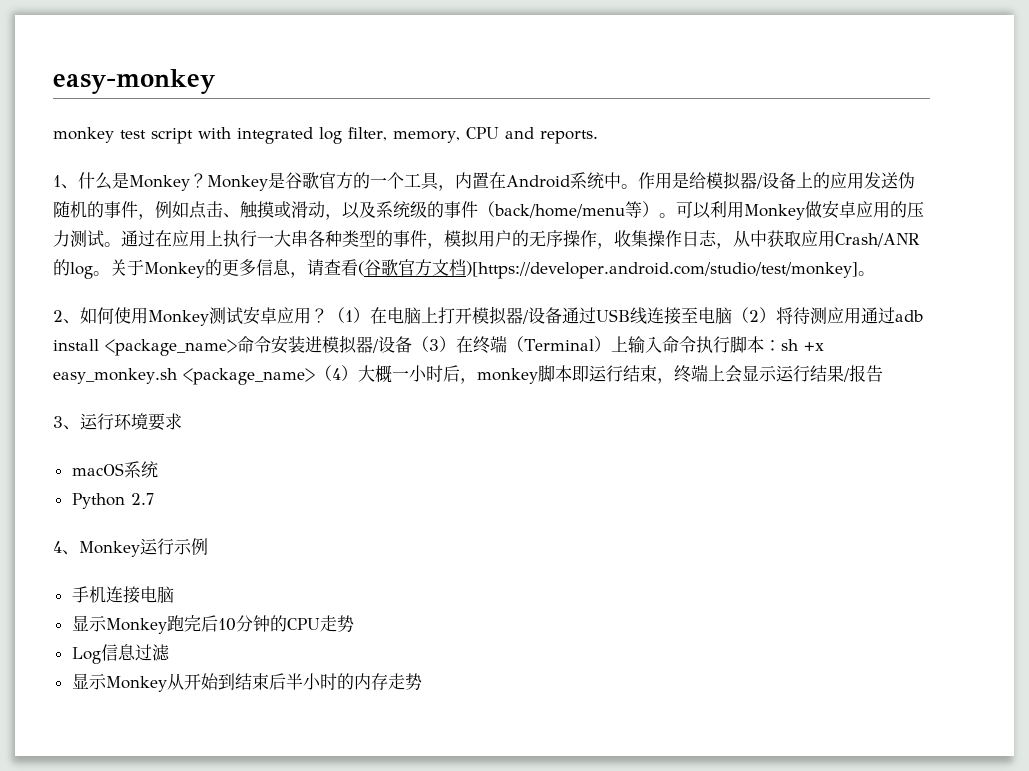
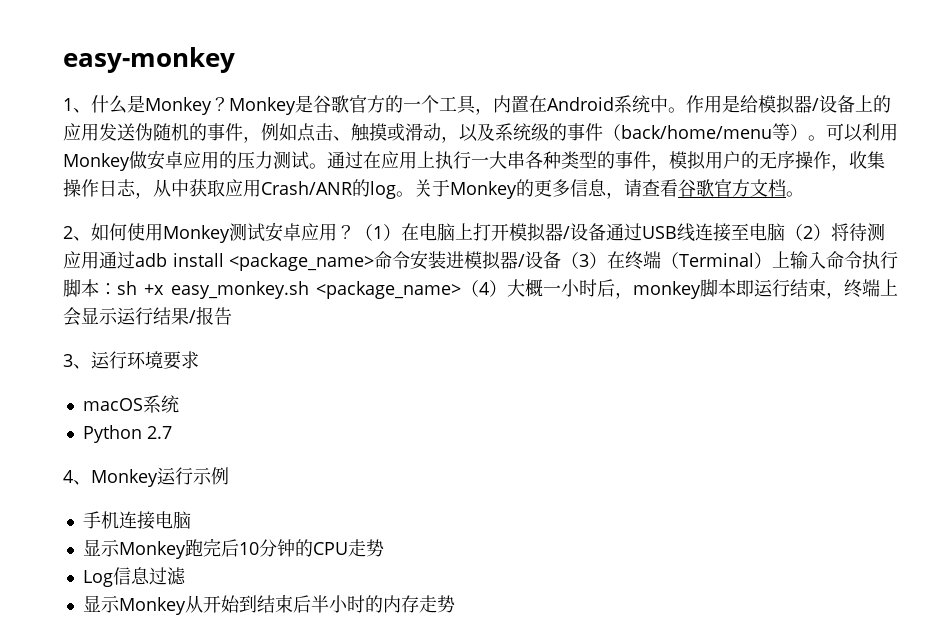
- monkey test script with integrated log filter, memory, CPU and reports.
- 关于Monkey的更多信息，请查看(谷歌官方文档)[https://developer.android.com/studio/test/monkey]。
+ 关于Monkey的更多信息，请查看谷歌官方文档。

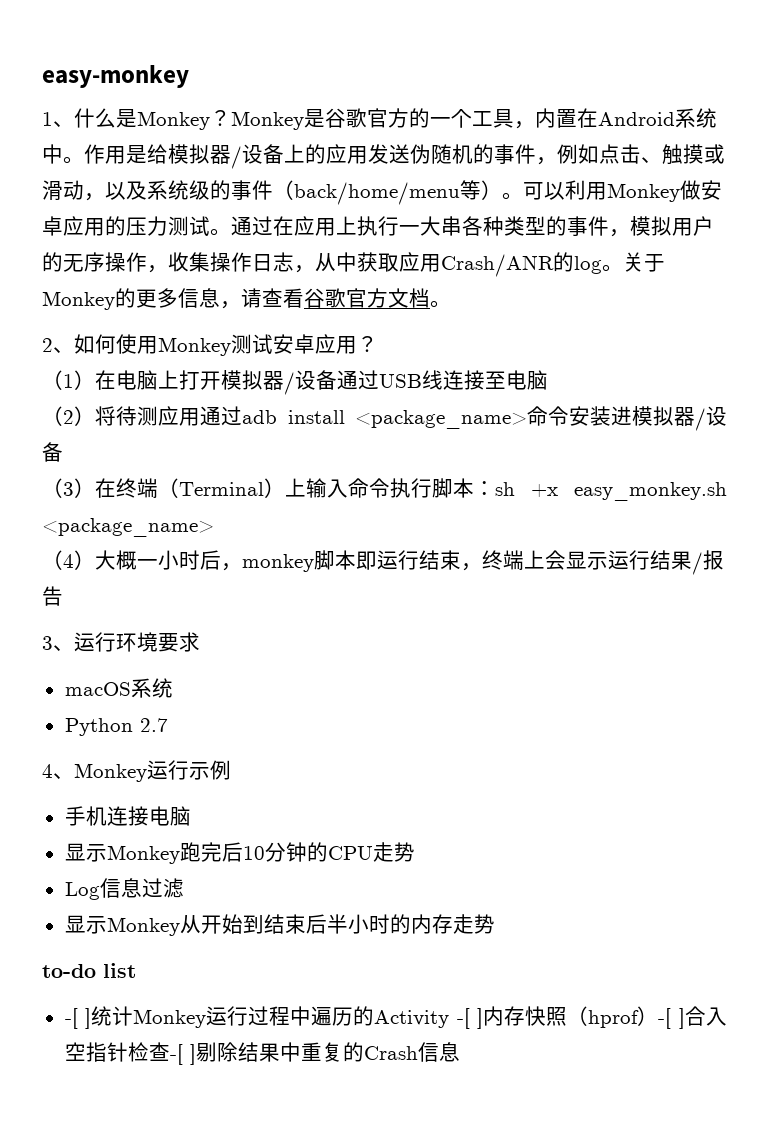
- 2、如何使用Monkey测试安卓应用？（1）在电脑上打开模拟器/设备通过USB线连接至电脑（2）将待测应用通过adb install <package_name>命令安装进模拟器/设备（3）在终端（Terminal）上输入命令执行脚本：
+ 2、如何使用Monkey测试安卓应用？
+ （1）在电脑上打开模拟器/设备通过USB线连接至电脑
+ （2）将待测应用通过adb install <package_name>命令安装进模拟器/设备
+ （3）在终端（Terminal）上输入命令执行脚本：
- sh +x easy_monkey.sh <package_name>（4）大概一小时后，monkey脚本即运行结束，终端上会显示运行结果/报告
+ sh +x easy_monkey.sh <package_name>
+ （4）大概一小时后，monkey脚本即运行结束，终端上会显示运行结果/报告
+ to-do list
+ -[ ]统计Monkey运行过程中遍历的Activity -[ ]内存快照（hprof）-[ ]合入空指针检查-[ ]剔除结果中重复的Crash信息

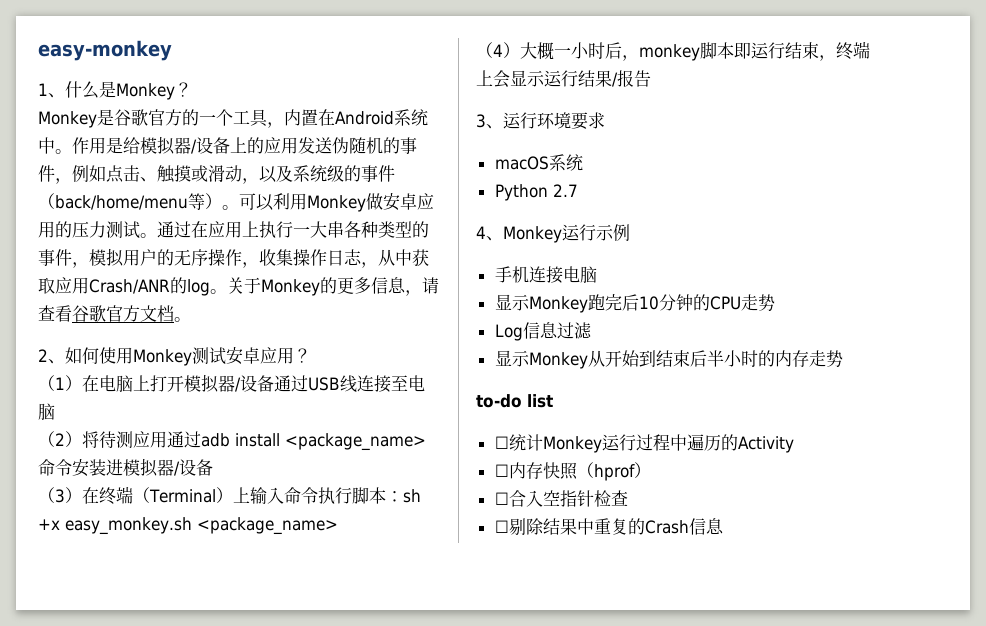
- 1、什么是Monkey？Monkey是谷歌官方的一个工具，内置在Android系统中。
+ 1、什么是Monkey？
+ Monkey是谷歌官方的一个工具，内置在Android系统中。
- -[ ]统计Monkey运行过程中遍历的Activity -[ ]内存快照（hprof）-[ ]合入空指针检查-[ ]剔除结果中重复的Crash信息
+ ☐统计Monkey运行过程中遍历的Activity
+ ☐内存快照（hprof）
+ ☐合入空指针检查
+ ☐剔除结果中重复的Crash信息

